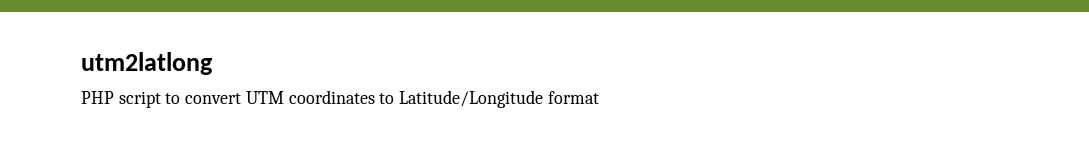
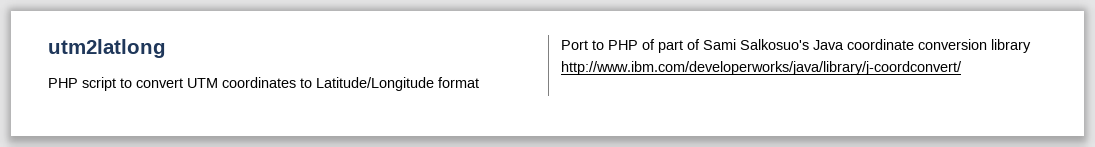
+ Port to PHP of part of Sami Salkosuo's Java coordinate conversion library http://www.ibm.com/developerworks/java/library/j-coordconvert/

